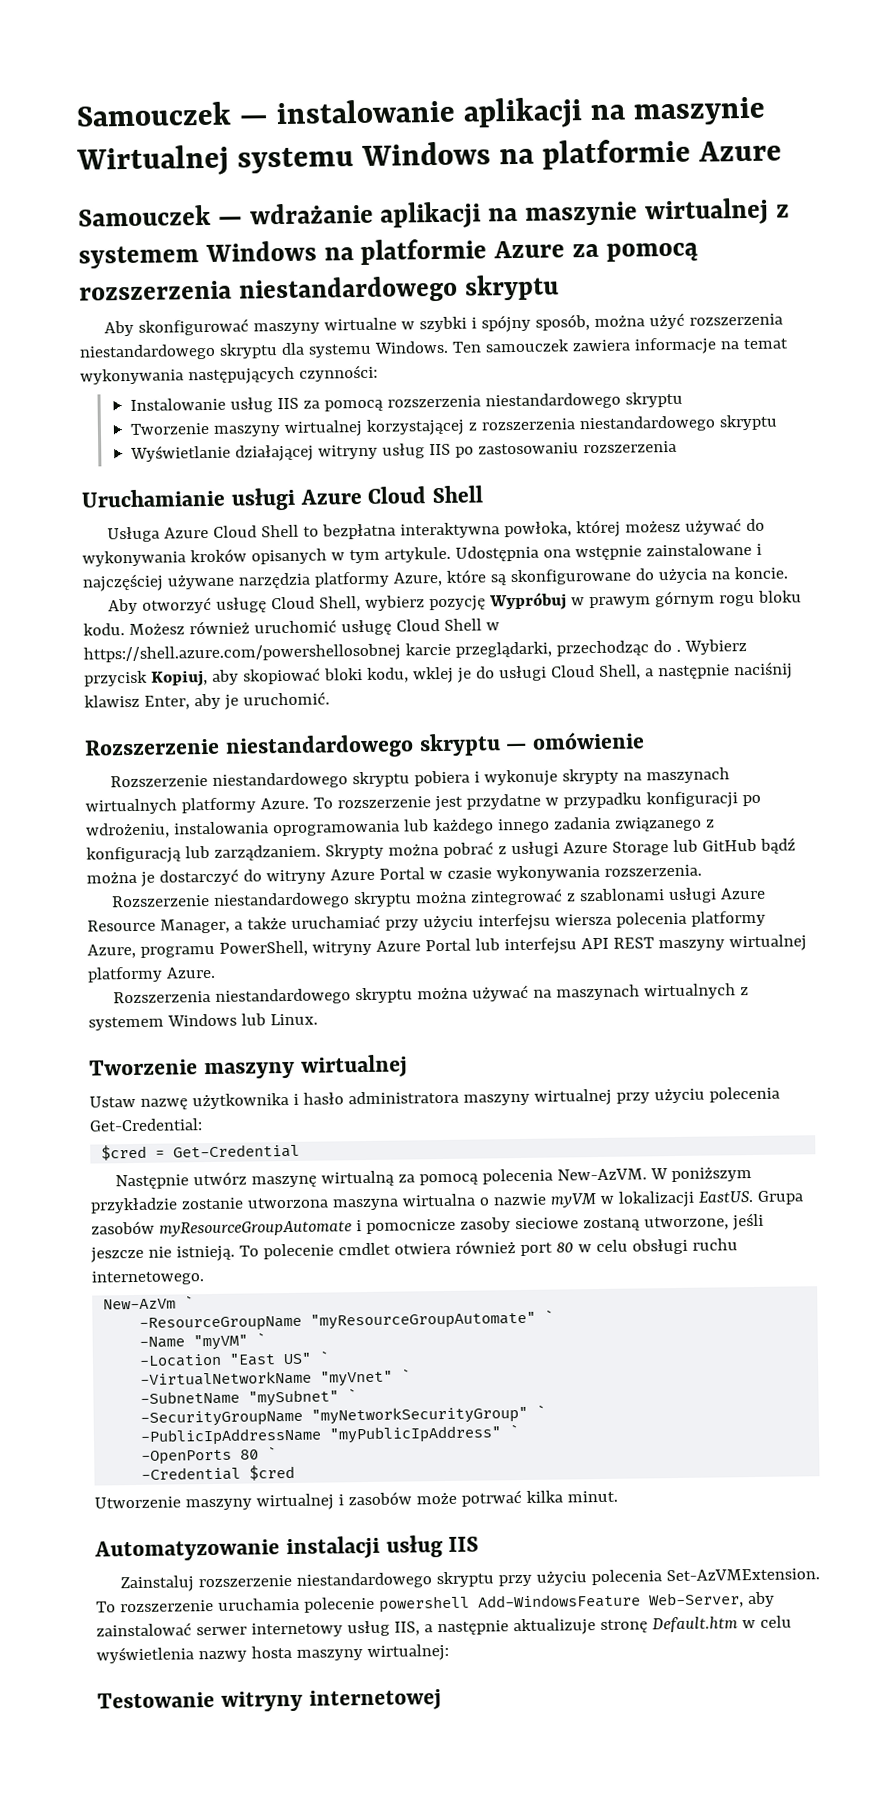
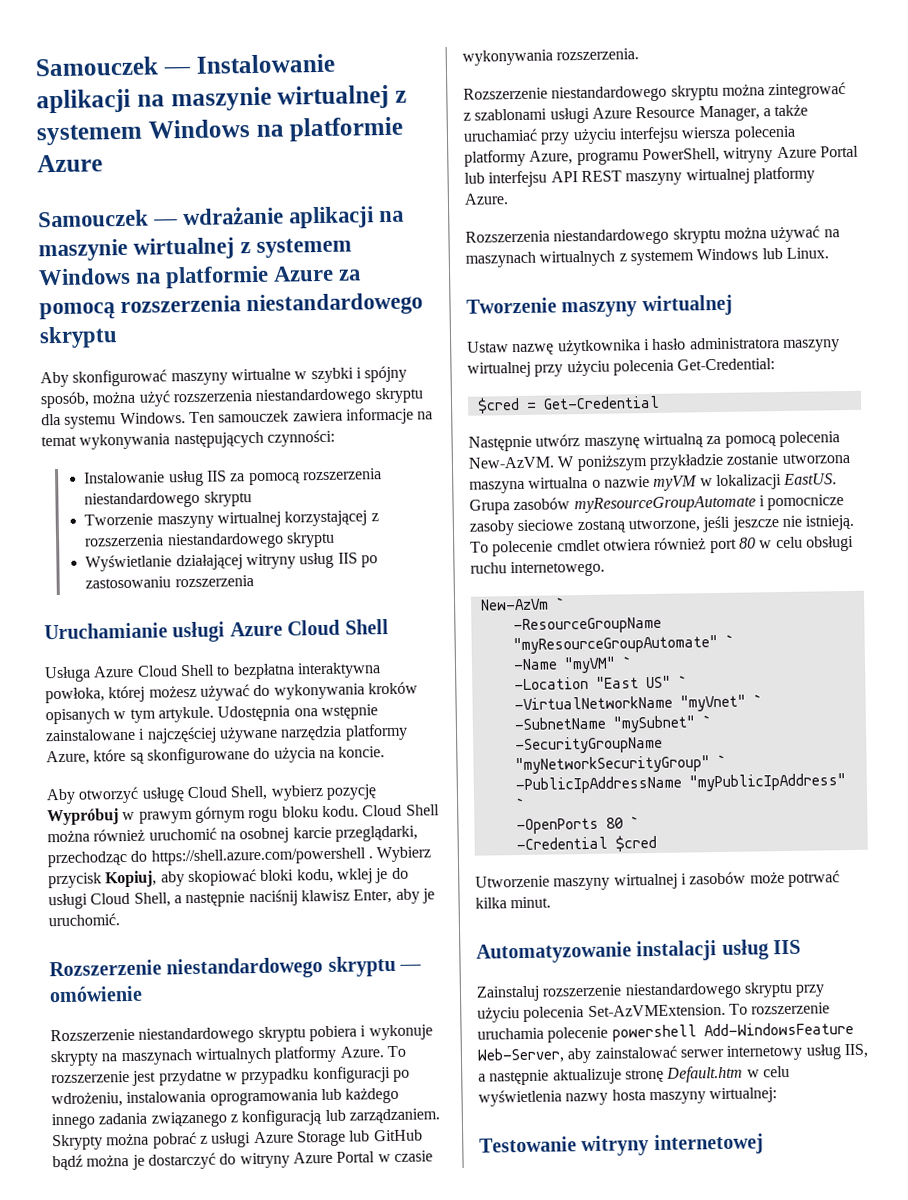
- Samouczek — instalowanie aplikacji na maszynie Wirtualnej systemu Windows na platformie Azure
+ Samouczek — Instalowanie aplikacji na maszynie wirtualnej z systemem Windows na platformie Azure
- Możesz również uruchomić usługę Cloud Shell w https://shell.azure.com/powershellosobnej karcie przeglądarki, przechodząc do .
+ Cloud Shell można również uruchomić na osobnej karcie przeglądarki, przechodząc do https://shell.azure.com/powershell .

